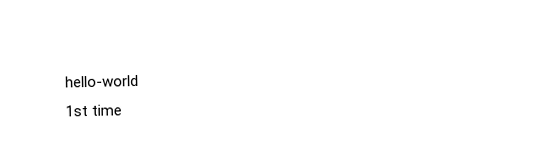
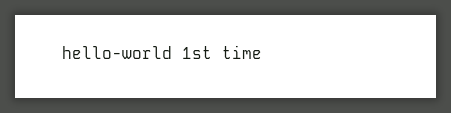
- hello-world
- 1st time
+ hello-world 1st time

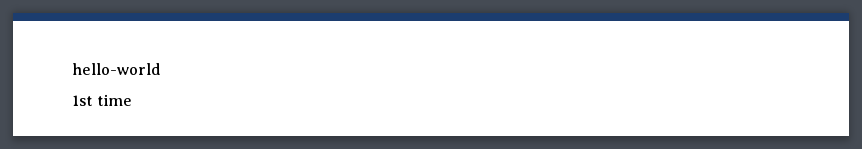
- hello-world 1st time
+ hello-world
+ 1st time

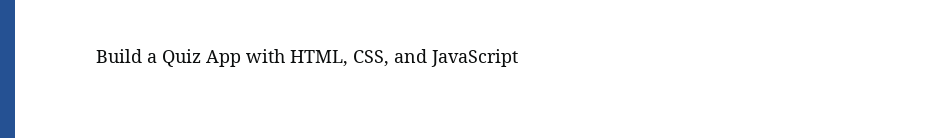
- hello-world
- 1st time
+ Build a Quiz App with HTML, CSS, and JavaScript

